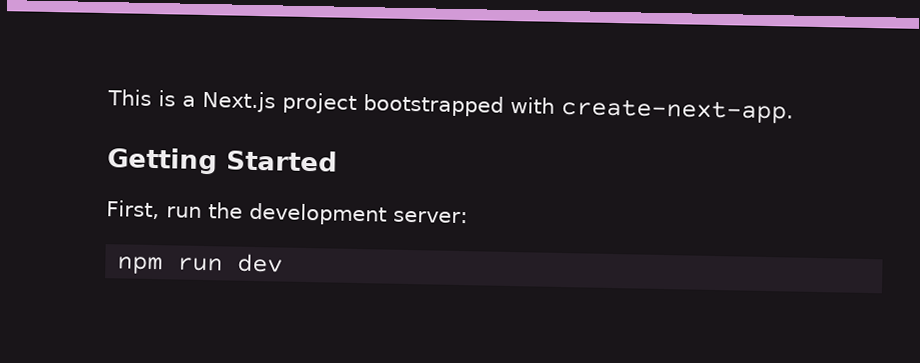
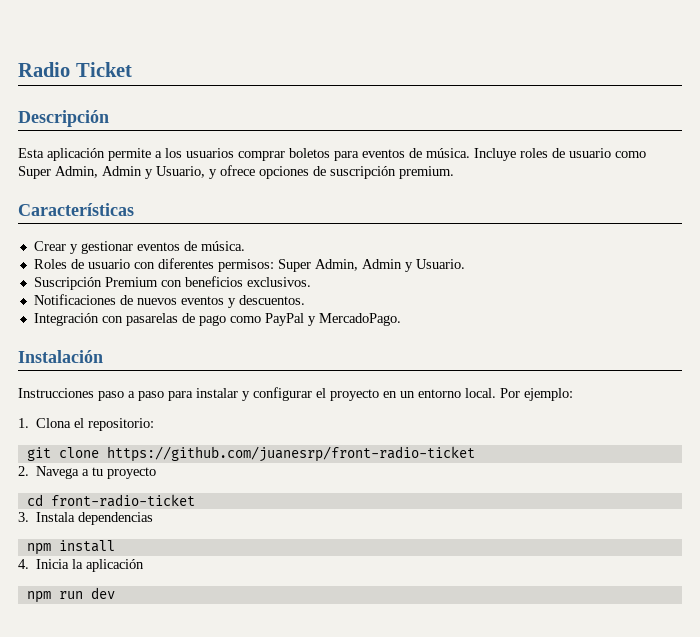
- This is a Next.js project bootstrapped with create-next-app.
- Getting Started
- First, run the development server:
+ Radio Ticket
+ Descripción
+ Esta aplicación permite a los usuarios comprar boletos para eventos de música. Incluye roles de usuario como Super Admin, Admin y Usuario, y ofrece opciones de suscripción premium.
+ Características
+ Crear y gestionar eventos de música.
+ Roles de usuario con diferentes permisos: Super Admin, Admin y Usuario.
+ Suscripción Premium con beneficios exclusivos.
+ Notificaciones de nuevos eventos y descuentos.
+ Integración con pasarelas de pago como PayPal y MercadoPago.
+ Instalación
+ Instrucciones paso a paso para instalar y configurar el proyecto en un entorno local. Por ejemplo:
+ 1. Clona el repositorio:
+ git clone https://github.com/juanesrp/front-radio-ticket
+ 2. Navega a tu proyecto
+ cd front-radio-ticket
+ 3. Instala dependencias
+ npm install
+ 4. Inicia la aplicación

